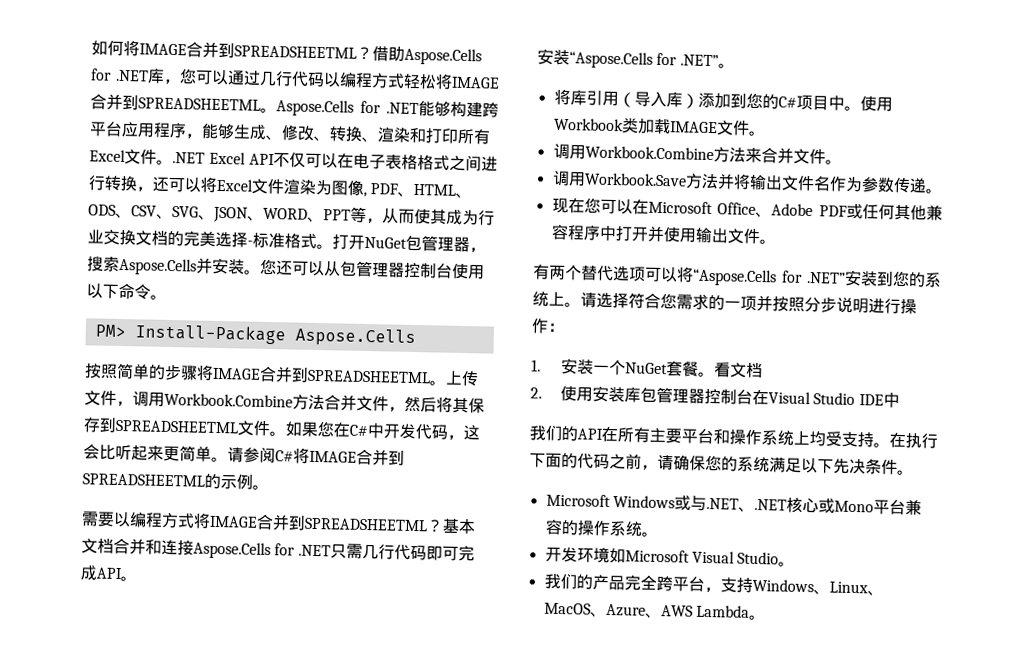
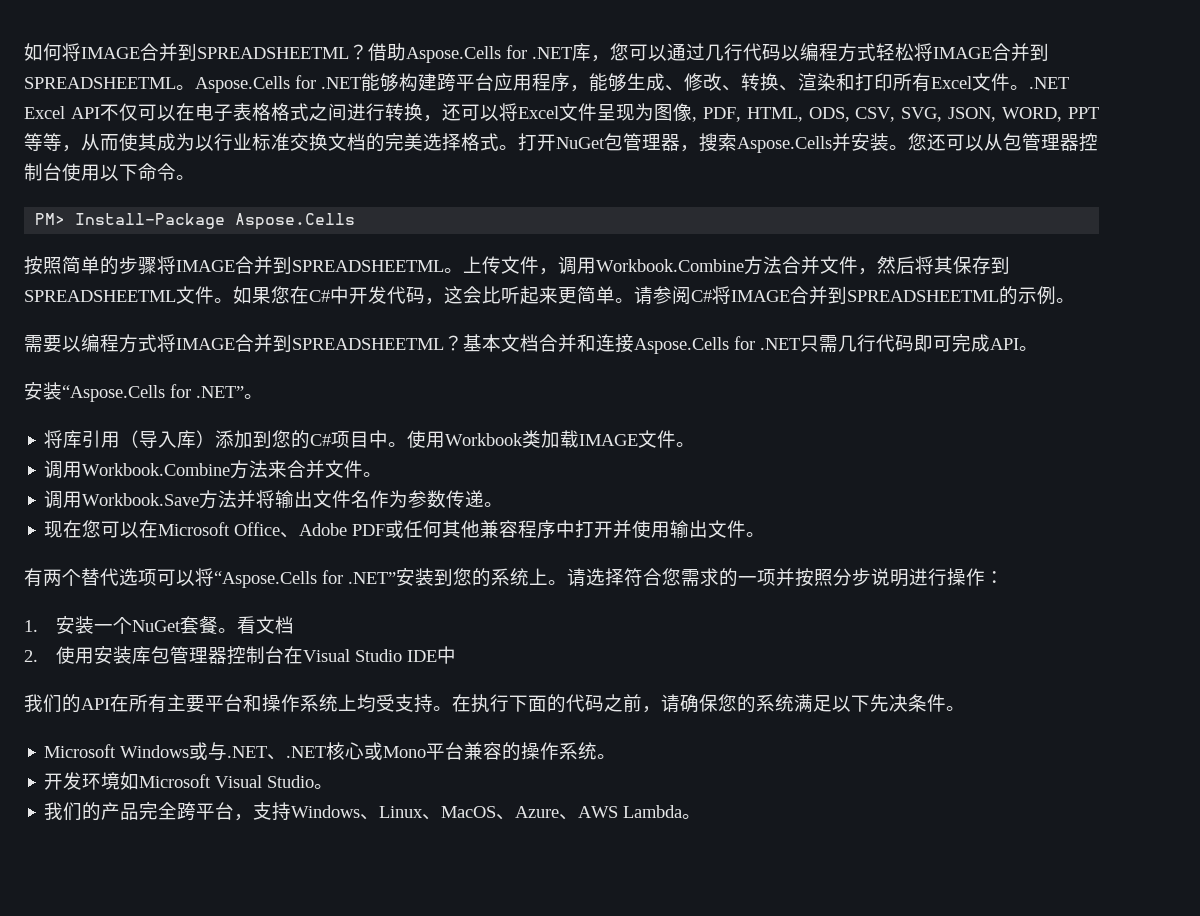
- Aspose.Cells for .NET能够构建跨平台应用程序，能够生成、修改、转换、渲染和打印所有Excel文件。.NET Excel API不仅可以在电子表格格式之间进行转换，还可以将Excel文件渲染为图像, PDF、HTML、ODS、CSV、SVG、JSON、WORD、PPT等，从而使其成为行业交换文档的完美选择-标准格式。
+ Aspose.Cells for .NET能够构建跨平台应用程序，能够生成、修改、转换、渲染和打印所有Excel文件。.NET Excel API不仅可以在电子表格格式之间进行转换，还可以将Excel文件呈现为图像, PDF, HTML, ODS, CSV, SVG, JSON, WORD, PPT等等，从而使其成为以行业标准交换文档的完美选择格式。

